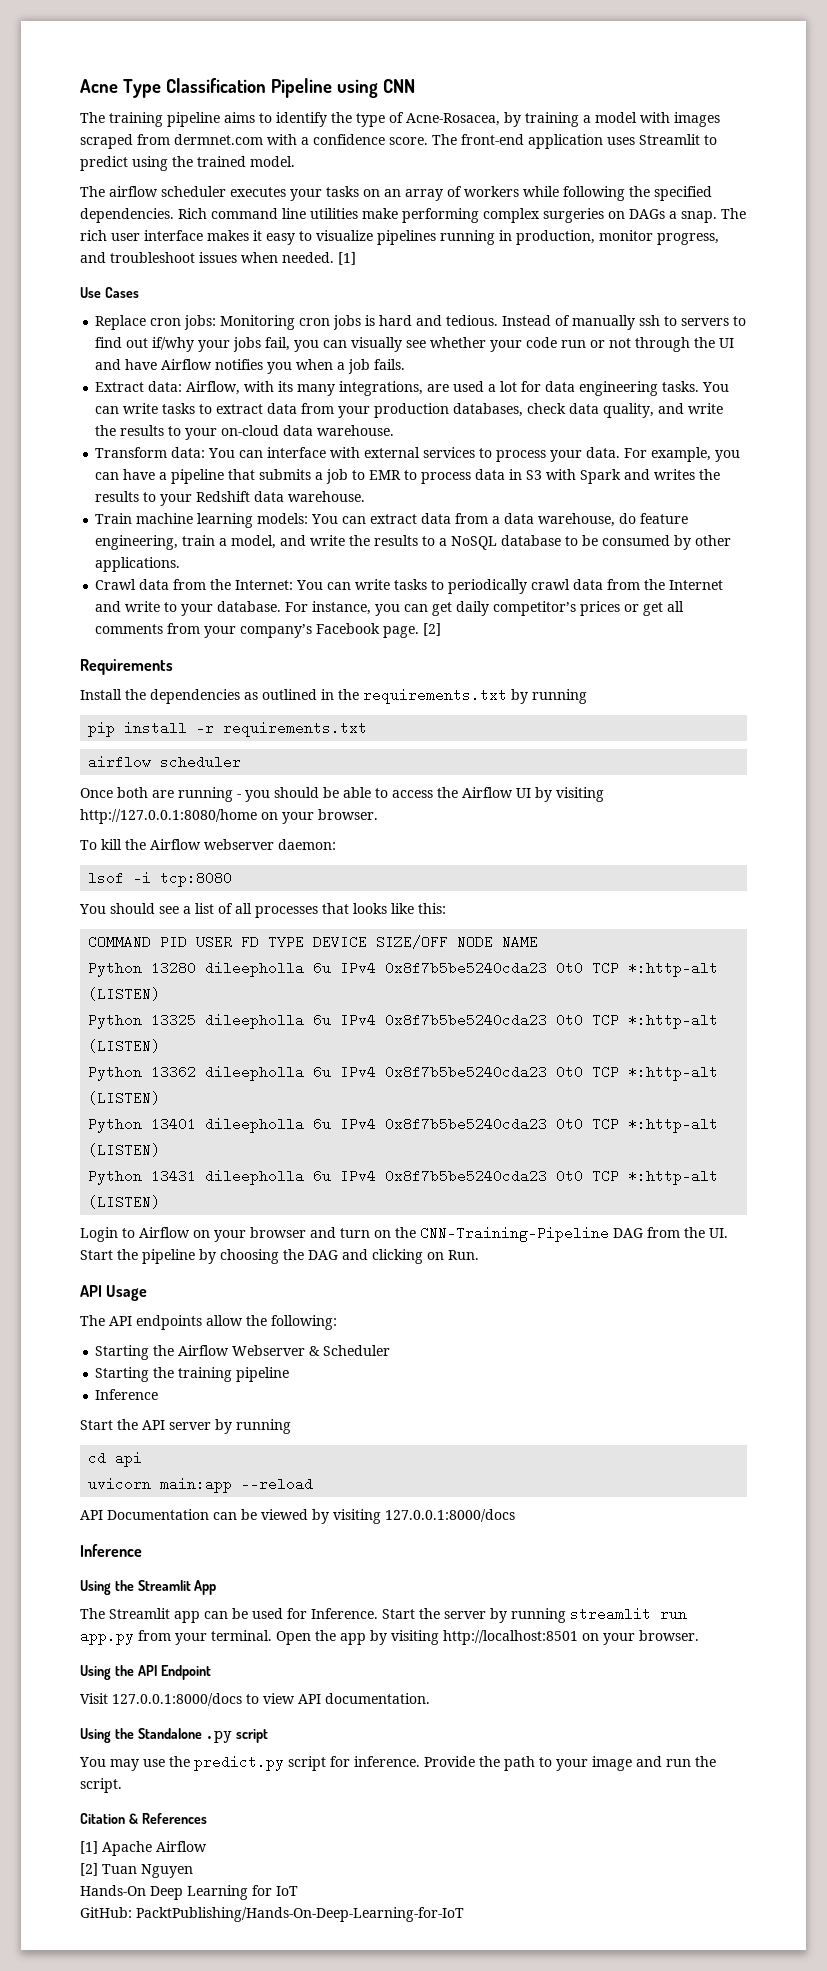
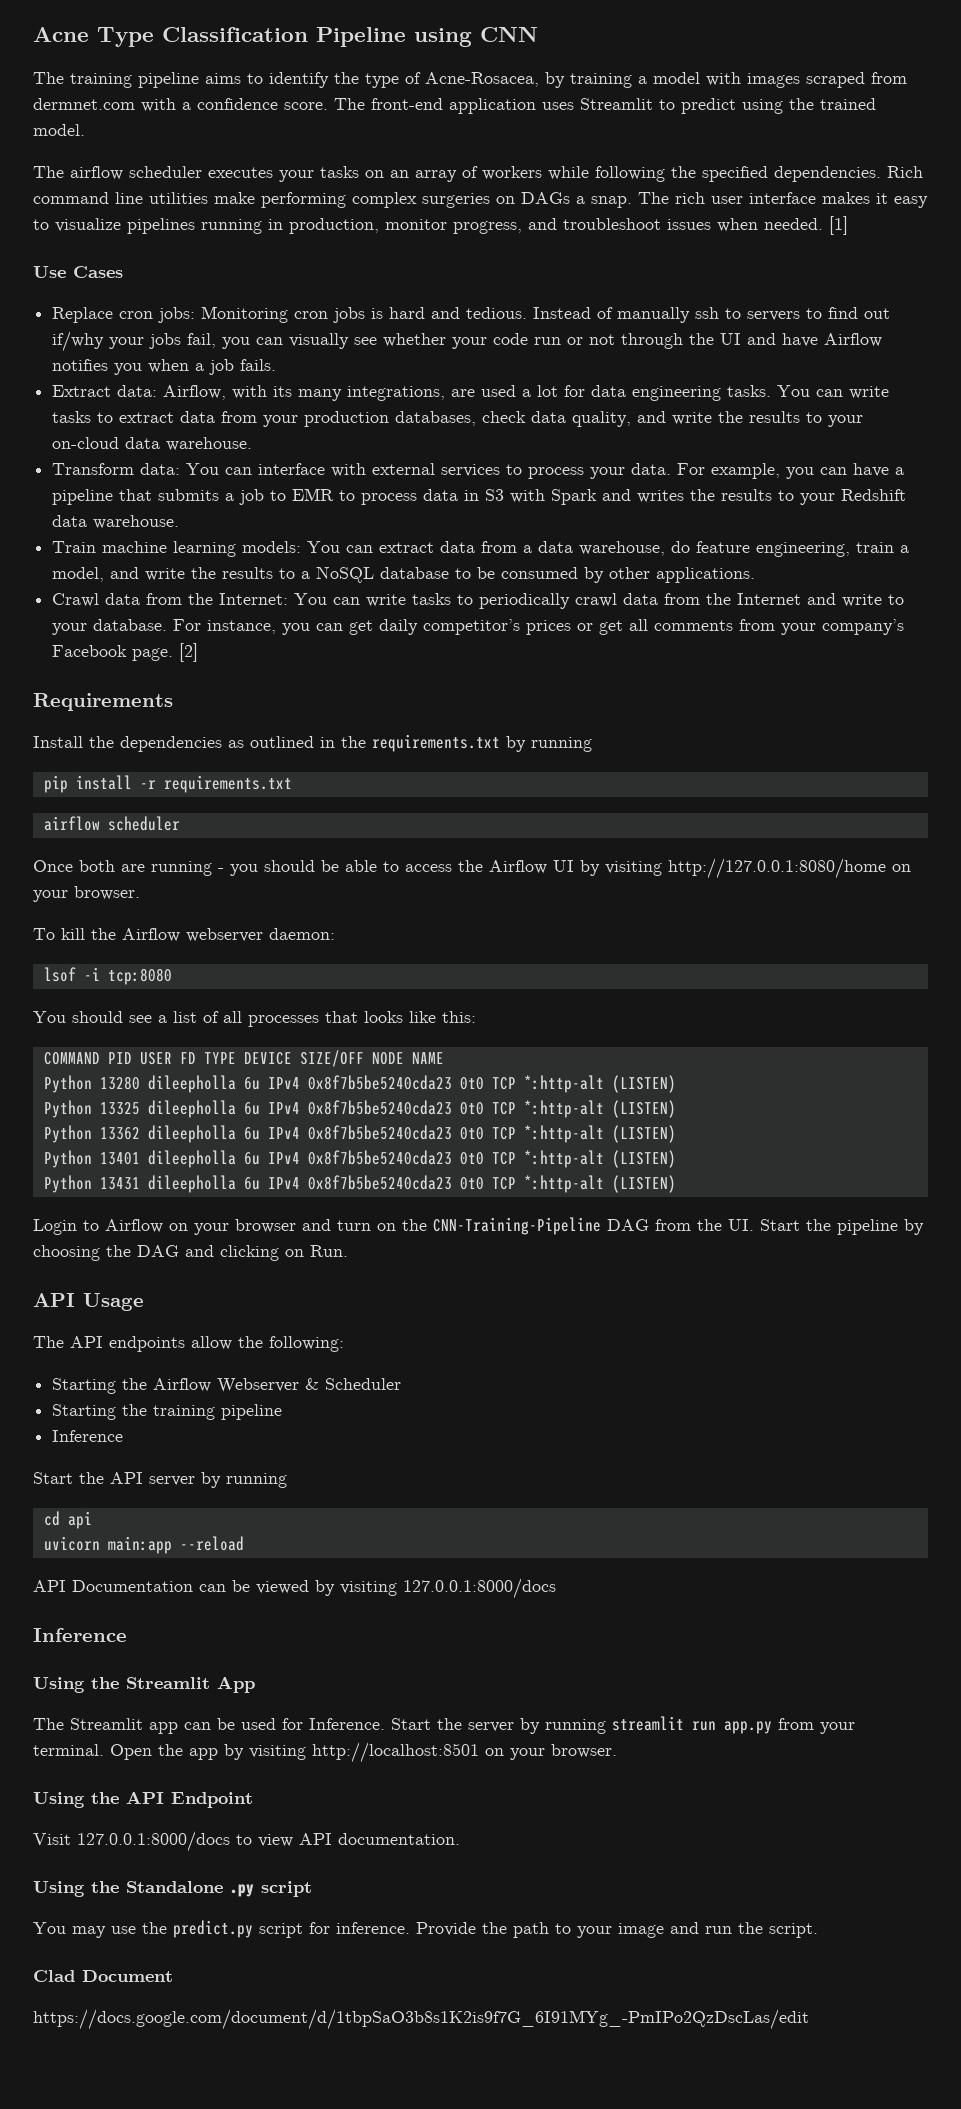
- Citation & References
- [1] Apache Airflow
- [2] Tuan Nguyen
- Hands-On Deep Learning for IoT
- GitHub: PacktPublishing/Hands-On-Deep-Learning-for-IoT
+ Clad Document
+ https://docs.google.com/document/d/1tbpSaO3b8s1K2is9f7G_6I91MYg_-PmIPo2QzDscLas/edit

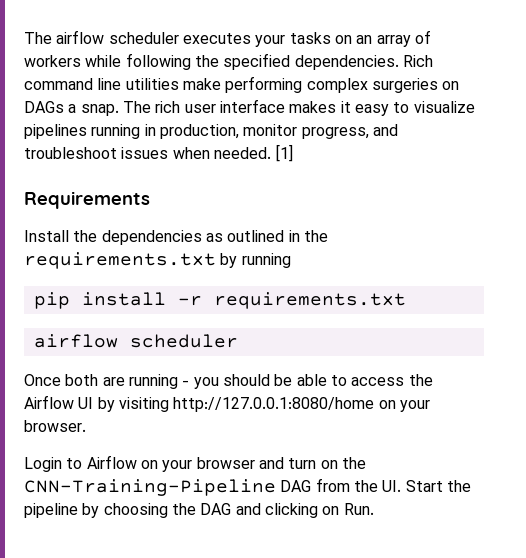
- Acne Type Classification Pipeline using CNN
- The training pipeline aims to identify the type of Acne-Rosacea, by training a model with images scraped from dermnet.com with a confidence score. The front-end application uses Streamlit to predict using the trained model.
- Use Cases
- Replace cron jobs: Monitoring cron jobs is hard and tedious. Instead of manually ssh to servers to find out if/why your jobs fail, you can visually see whether your code run or not through the UI and have Airflow notifies you when a job fails.
- Extract data: Airflow, with its many integrations, are used a lot for data engineering tasks. You can write tasks to extract data from your production databases, check data quality, and write the results to your on-cloud data warehouse.
- Transform data: You can interface with external services to process your data. For example, you can have a pipeline that submits a job to EMR to process data in S3 with Spark and writes the results to your Redshift data warehouse.
- Train machine learning models: You can extract data from a data warehouse, do feature engineering, train a model, and write the results to a NoSQL database to be consumed by other applications.
- Crawl data from the Internet: You can write tasks to periodically crawl data from the Internet and write to your database. For instance, you can get daily competitor’s prices or get all comments from your company’s Facebook page. [2]
- To kill the Airflow webserver daemon:
- lsof -i tcp:8080
- You should see a list of all processes that looks like this:
- COMMAND PID USER FD TYPE DEVICE SIZE/OFF NODE NAME
- Python 13280 dileepholla 6u IPv4 0x8f7b5be5240cda23 0t0 TCP *:http-alt (LISTEN)
- Python 13325 dileepholla 6u IPv4 0x8f7b5be5240cda23 0t0 TCP *:http-alt (LISTEN)
- Python 13362 dileepholla 6u IPv4 0x8f7b5be5240cda23 0t0 TCP *:http-alt (LISTEN)
- Python 13401 dileepholla 6u IPv4 0x8f7b5be5240cda23 0t0 TCP *:http-alt (LISTEN)
- Python 13431 dileepholla 6u IPv4 0x8f7b5be5240cda23 0t0 TCP *:http-alt (LISTEN)
- API Usage
- The API endpoints allow the following:
- Starting the Airflow Webserver & Scheduler
- Starting the training pipeline
- Inference
- Start the API server by running
- cd api
- uvicorn main:app --reload
- API Documentation can be viewed by visiting 127.0.0.1:8000/docs
- Inference
- Using the Streamlit App
- The Streamlit app can be used for Inference. Start the server by running streamlit run app.py from your terminal. Open the app by visiting http://localhost:8501 on your browser.
- Using the API Endpoint
- Visit 127.0.0.1:8000/docs to view API documentation.
- Using the Standalone .py script
- You may use the predict.py script for inference. Provide the path to your image and run the script.
- Clad Document
- https://docs.google.com/document/d/1tbpSaO3b8s1K2is9f7G_6I91MYg_-PmIPo2QzDscLas/edit

